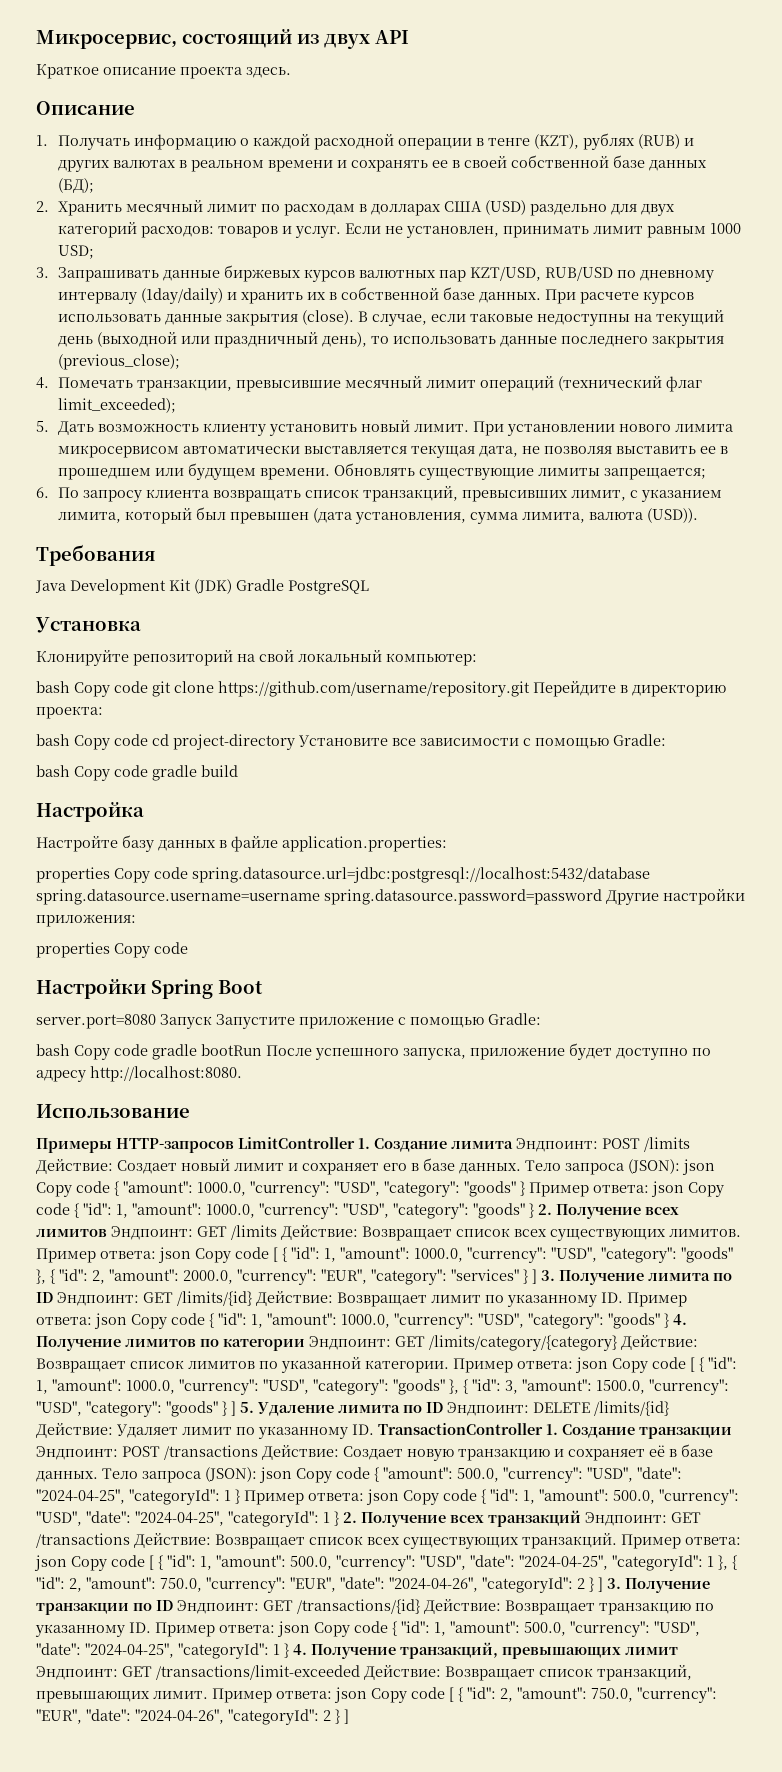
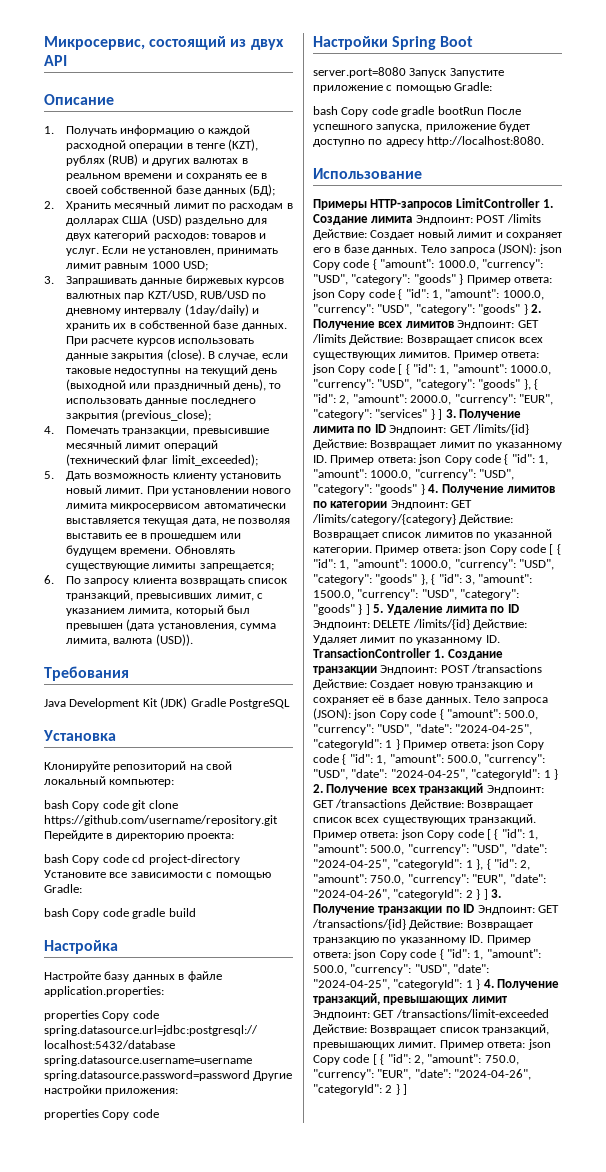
- Краткое описание проекта здесь.

